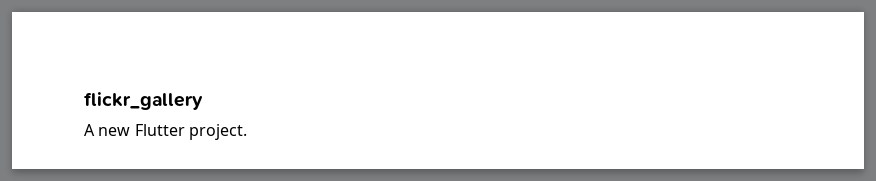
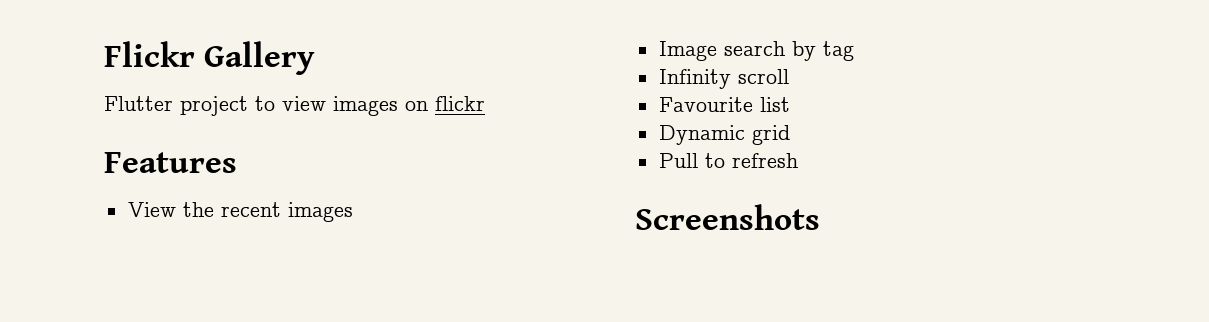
- flickr_gallery
- A new Flutter project.
+ Flickr Gallery
+ Flutter project to view images on flickr
+ Features
+ View the recent images
+ Image search by tag
+ Infinity scroll
+ Favourite list
+ Dynamic grid
+ Pull to refresh
+ Screenshots

